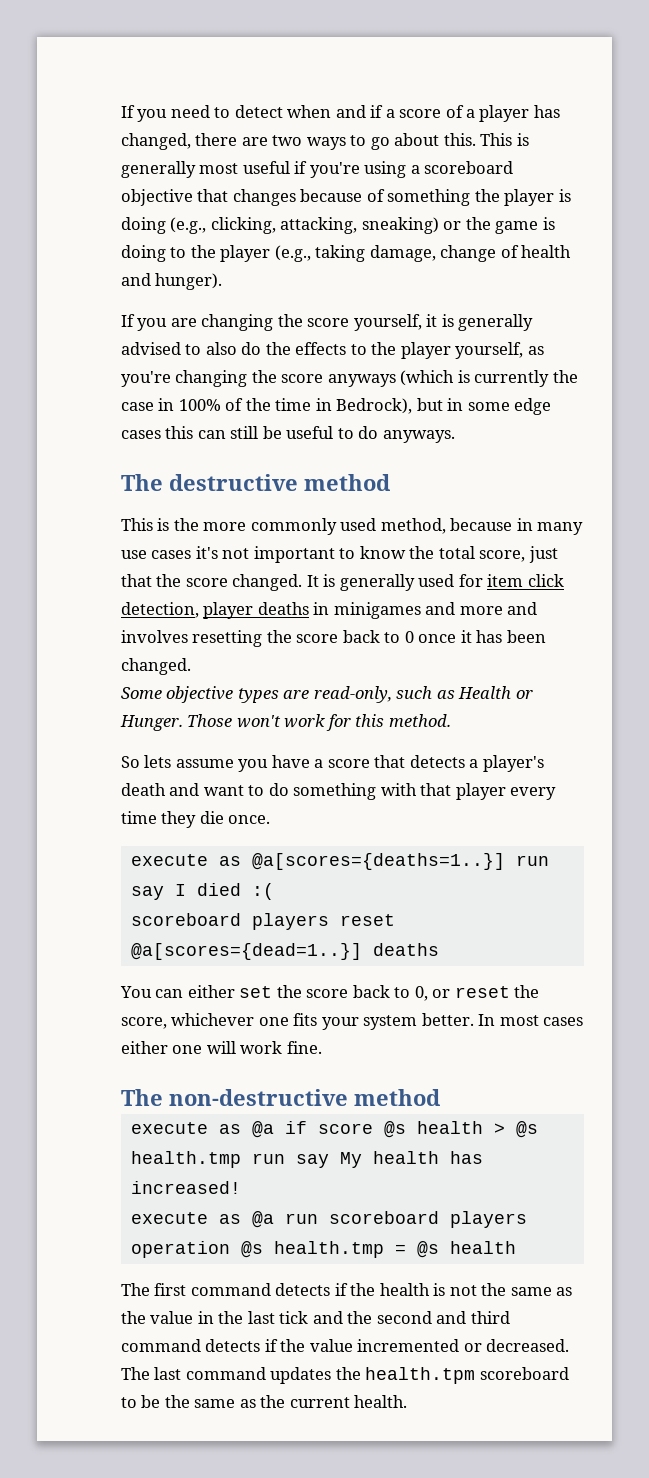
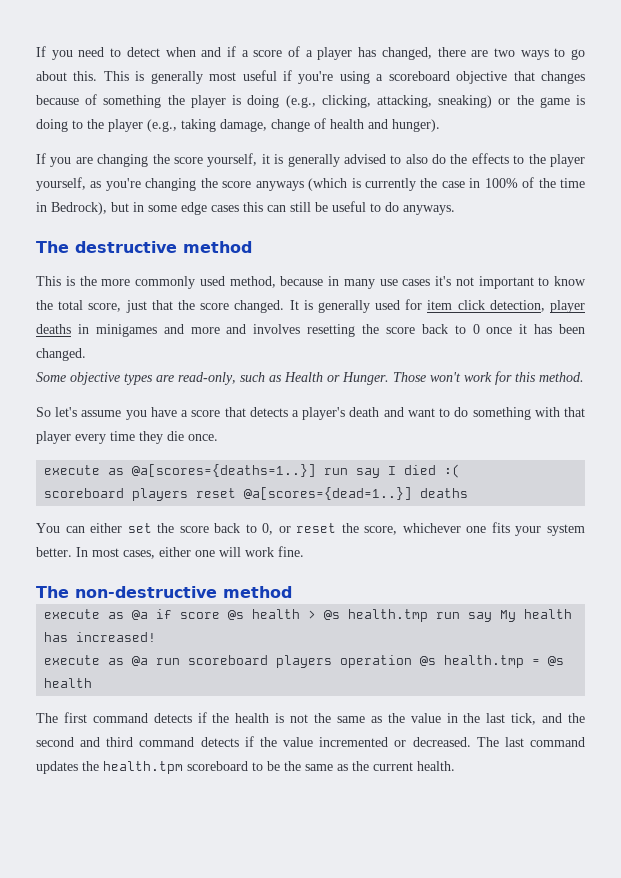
- So lets assume you have a score that detects a player's death and want to do something with that player every time they die once.
+ So let's assume you have a score that detects a player's death and want to do something with that player every time they die once.
- In most cases either one will work fine.
+ In most cases, either one will work fine.
- The first command detects if the health is not the same as the value in the last tick and the second and third command detects if the value incremented or decreased.
+ The first command detects if the health is not the same as the value in the last tick, and the second and third command detects if the value incremented or decreased.

